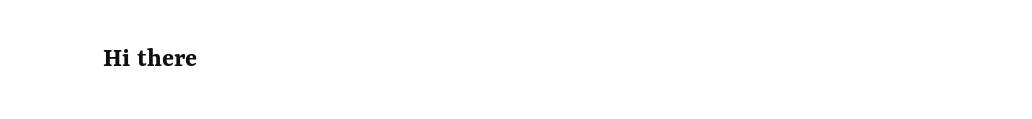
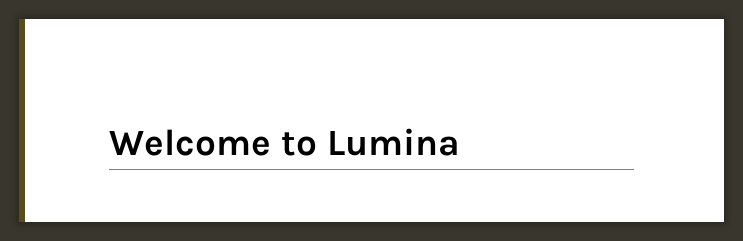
- Hi there
+ Welcome to Lumina

